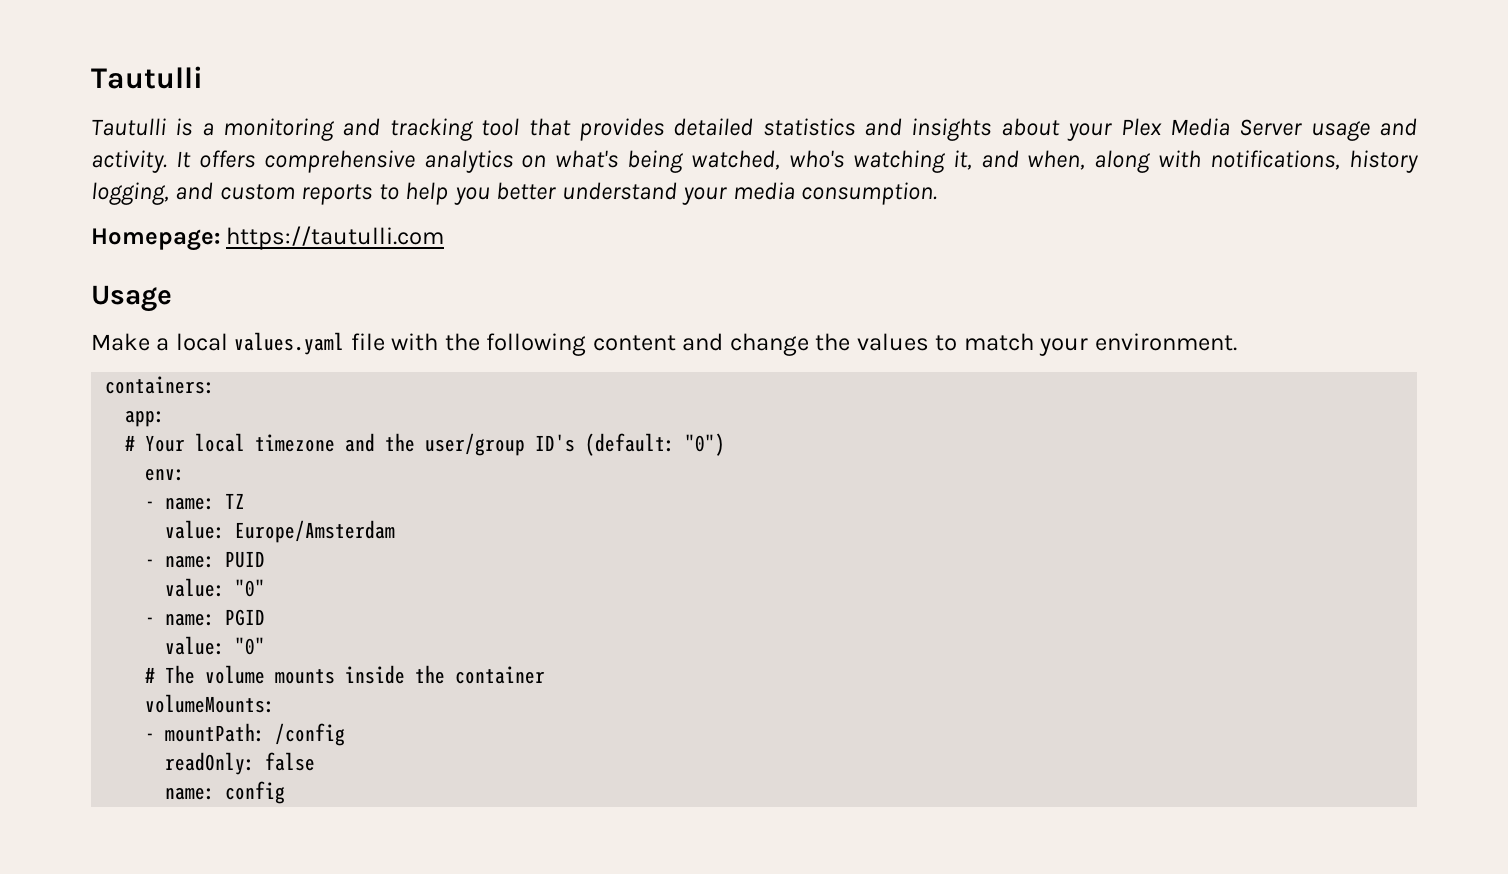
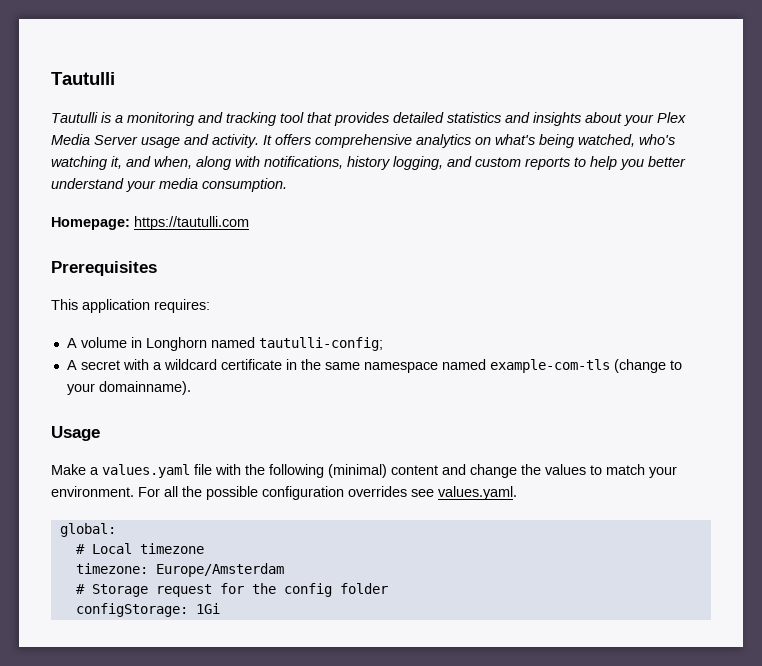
+ Prerequisites
+ This application requires:
+ A volume in Longhorn named tautulli-config;
+ A secret with a wildcard certificate in the same namespace named example-com-tls (change to your domainname).
- Make a local values.yaml file with the following content and change the values to match your environment.
- containers:
- app:
- # Your local timezone and the user/group ID's (default: "0")
- env:
- - name: TZ
- value: Europe/Amsterdam
- - name: PUID
- value: "0"
- - name: PGID
- value: "0"
- # The volume mounts inside the container
- volumeMounts:
- - mountPath: /config
- readOnly: false
- name: config
+ Make a values.yaml file with the following (minimal) content and change the values to match your environment. For all the possible configuration overrides see values.yaml.
+ global:
+ # Local timezone
+ timezone: Europe/Amsterdam
+ # Storage request for the config folder
+ configStorage: 1Gi

